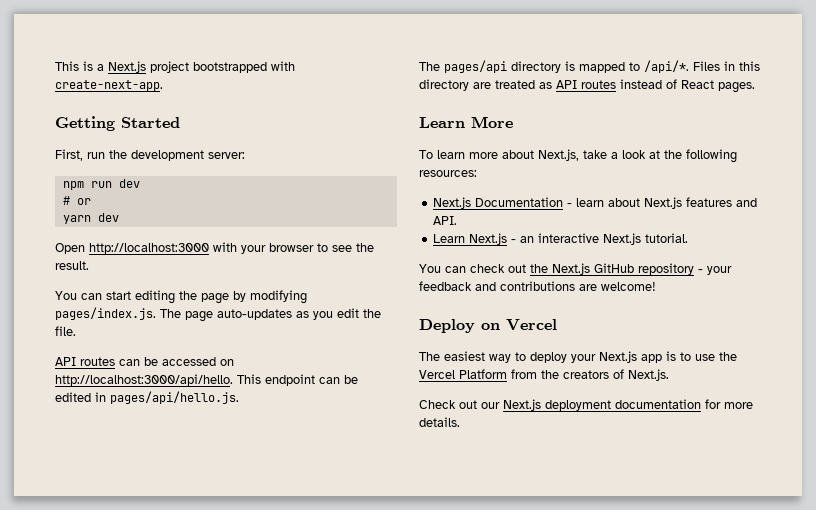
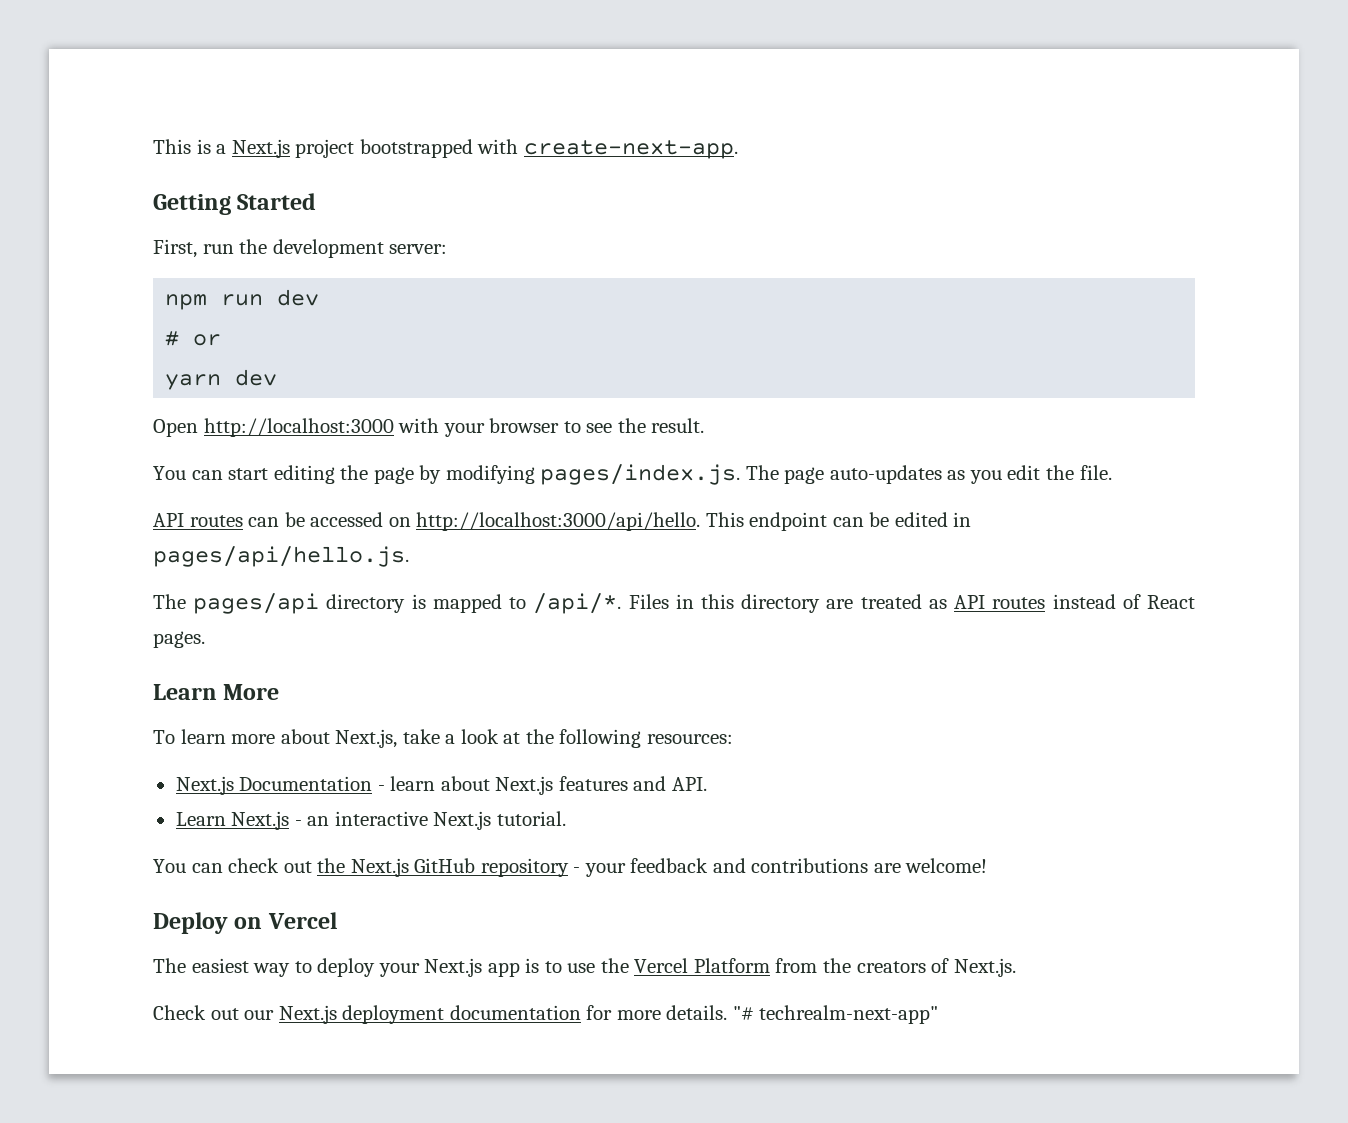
+ "# techrealm-next-app"

